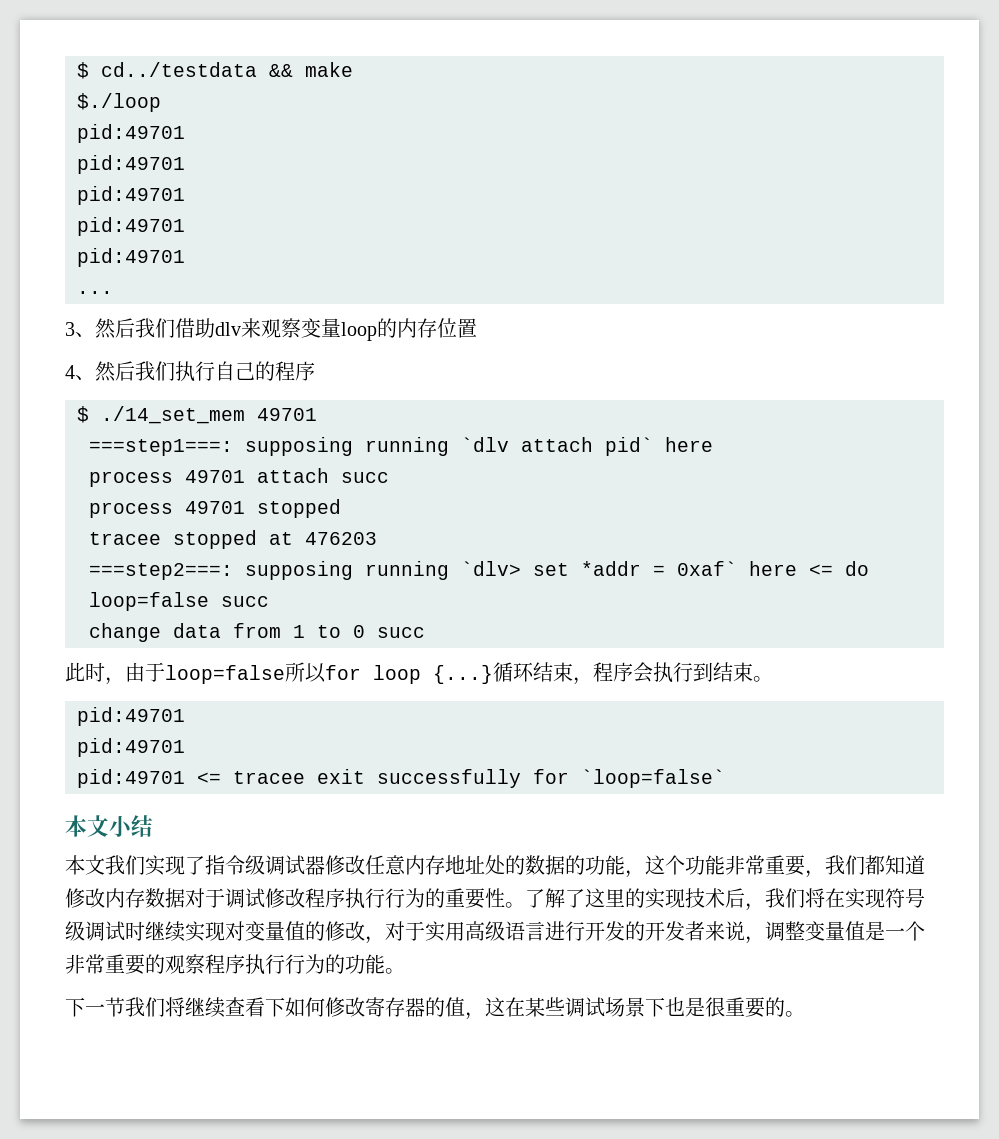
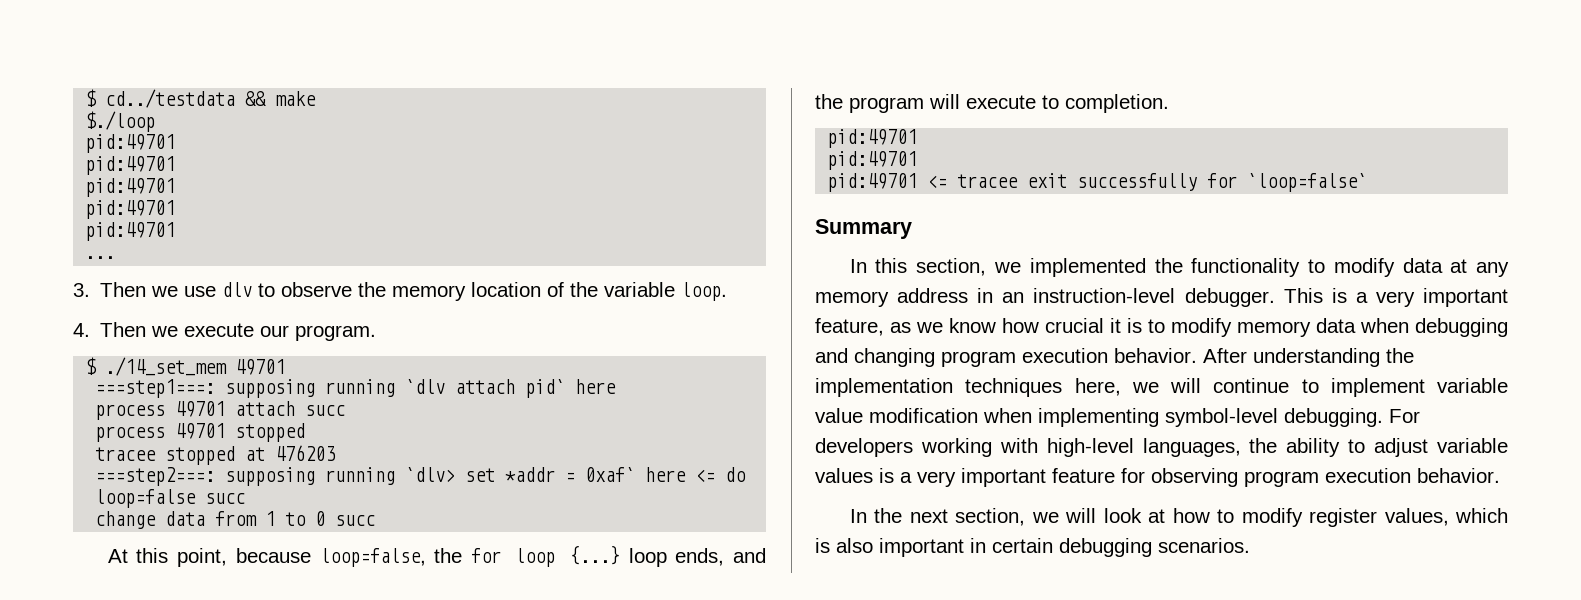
- 3、然后我们借助dlv来观察变量loop的内存位置
- 4、然后我们执行自己的程序
+ 3. Then we use dlv to observe the memory location of the variable loop.
+ 4. Then we execute our program.
- 此时，由于loop=false所以for loop {...}循环结束，程序会执行到结束。
+ At this point, because loop=false, the for loop {...} loop ends, and the program will execute to completion.
- 本文小结
- 本文我们实现了指令级调试器修改任意内存地址处的数据的功能，这个功能非常重要，我们都知道修改内存数据对于调试修改程序执行行为的重要性。了解了这里的实现技术后，我们将在实现符号级调试时继续实现对变量值的修改，对于实用高级语言进行开发的开发者来说，调整变量值是一个非常重要的观察程序执行行为的功能。
- 下一节我们将继续查看下如何修改寄存器的值，这在某些调试场景下也是很重要的。
+ Summary
+ In this section, we implemented the functionality to modify data at any memory address in an instruction-level debugger. This is a very important feature, as we know how crucial it is to modify memory data when debugging and changing program execution behavior. After understanding the implementation techniques here, we will continue to implement variable value modification when implementing symbol-level debugging. For developers working with high-level languages, the ability to adjust variable values is a very important feature for observing program execution behavior.
+ In the next section, we will look at how to modify register values, which is also important in certain debugging scenarios.

